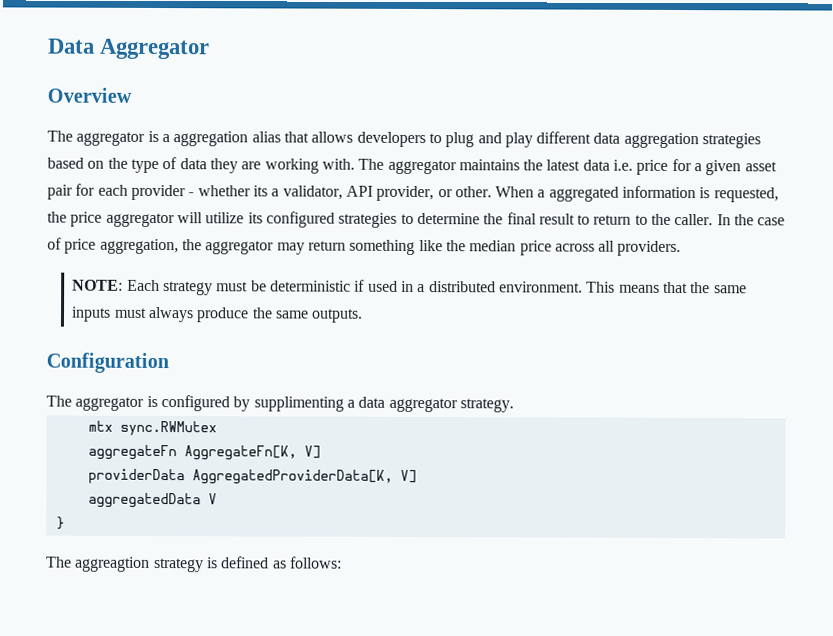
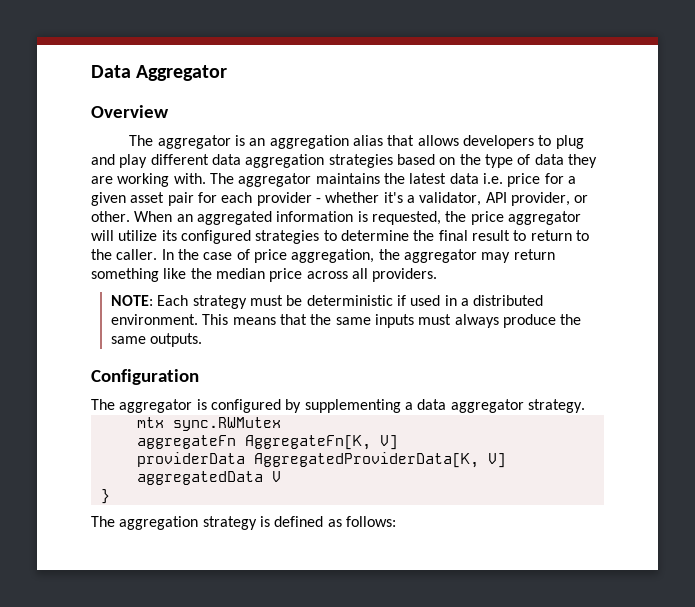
- The aggregator is a aggregation alias that allows developers to plug and play different data aggregation strategies based on the type of data they are working with.
+ The aggregator is an aggregation alias that allows developers to plug and play different data aggregation strategies based on the type of data they are working with.
- The aggregator maintains the latest data i.e. price for a given asset pair for each provider - whether its a validator, API provider, or other.
+ The aggregator maintains the latest data i.e. price for a given asset pair for each provider - whether it's a validator, API provider, or other.
- When a aggregated information is requested, the price aggregator will utilize its configured strategies to determine the final result to return to the caller.
+ When an aggregated information is requested, the price aggregator will utilize its configured strategies to determine the final result to return to the caller.
- The aggregator is configured by supplimenting a data aggregator strategy.
+ The aggregator is configured by supplementing a data aggregator strategy.
- The aggreagtion strategy is defined as follows:
+ The aggregation strategy is defined as follows:

